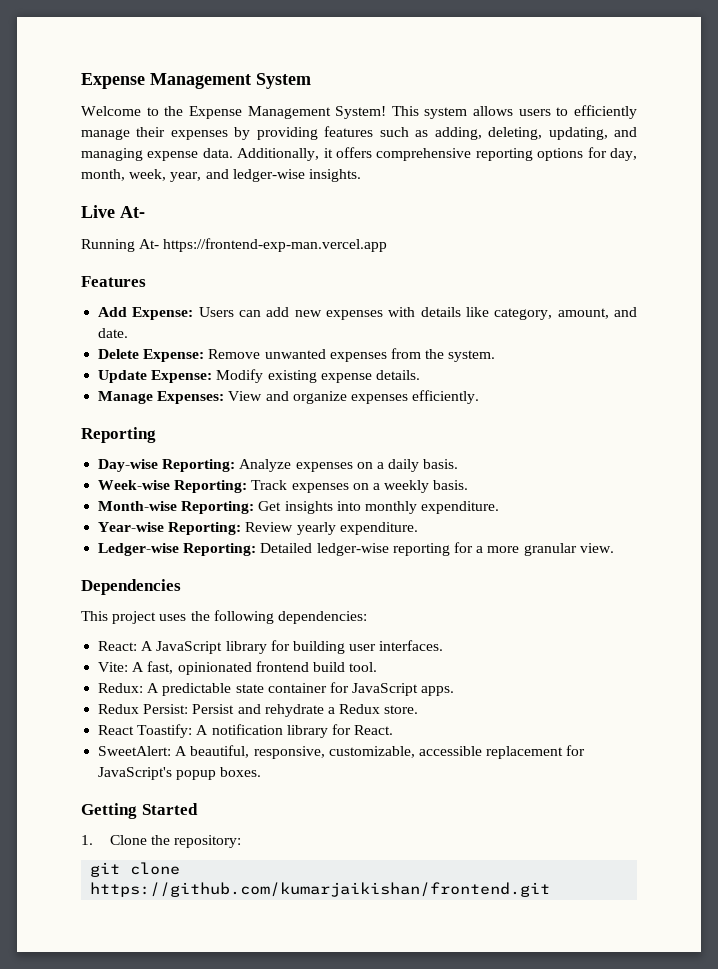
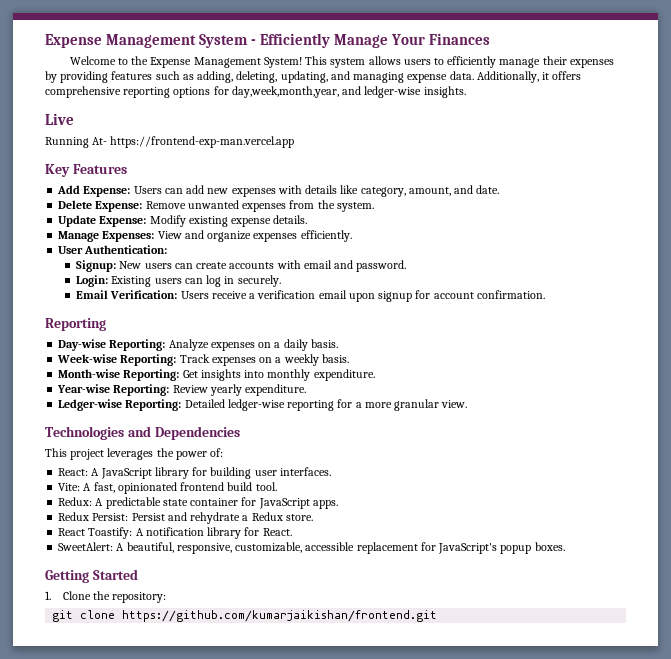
- Expense Management System
+ Expense Management System - Efficiently Manage Your Finances
- Additionally, it offers comprehensive reporting options for day, month, week, year, and ledger-wise insights.
+ Additionally, it offers comprehensive reporting options for day,week,month,year, and ledger-wise insights.
- Live At-
+ Live
- Features
+ Key Features
+ User Authentication:
+ Signup: New users can create accounts with email and password.
+ Login: Existing users can log in securely.
+ Email Verification: Users receive a verification email upon signup for account confirmation.
- Dependencies
+ Technologies and Dependencies
- This project uses the following dependencies:
+ This project leverages the power of:

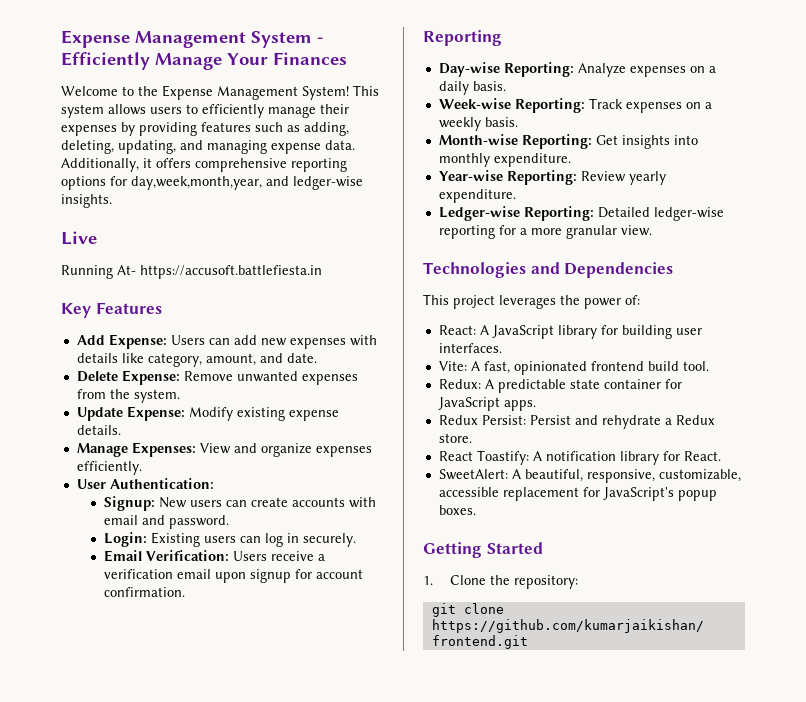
- Running At- https://frontend-exp-man.vercel.app
+ Running At- https://accusoft.battlefiesta.in

